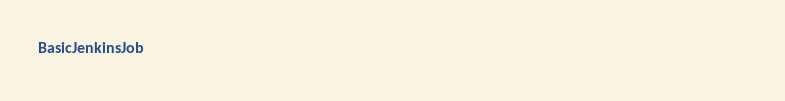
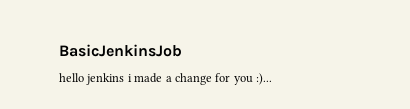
+ hello jenkins i made a change for you :)...

